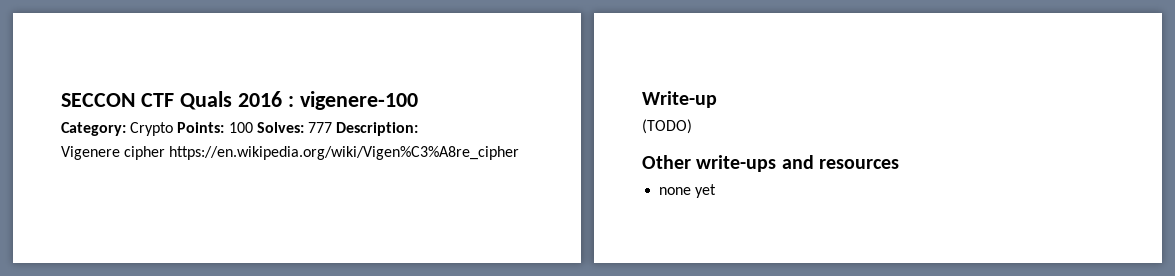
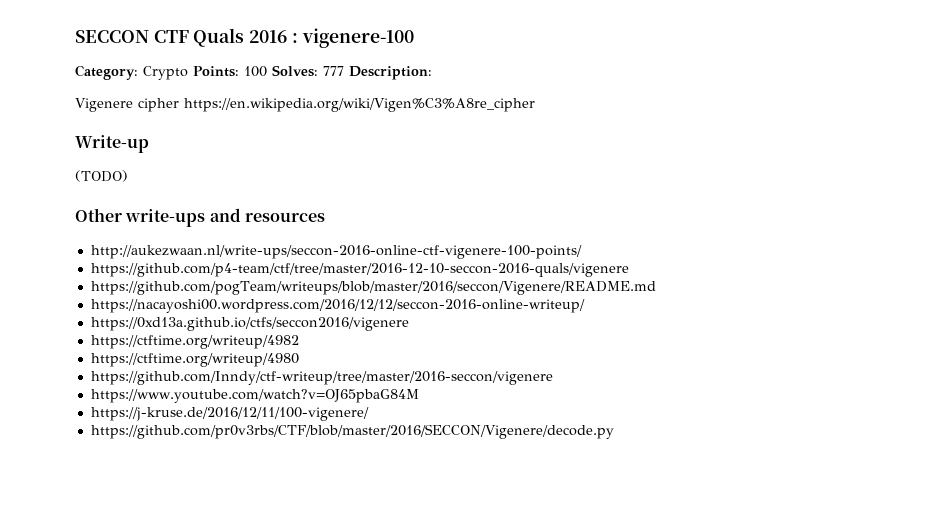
- none yet
+ http://aukezwaan.nl/write-ups/seccon-2016-online-ctf-vigenere-100-points/
+ https://github.com/p4-team/ctf/tree/master/2016-12-10-seccon-2016-quals/vigenere
+ https://github.com/pogTeam/writeups/blob/master/2016/seccon/Vigenere/README.md
+ https://nacayoshi00.wordpress.com/2016/12/12/seccon-2016-online-writeup/
+ https://0xd13a.github.io/ctfs/seccon2016/vigenere
+ https://ctftime.org/writeup/4982
+ https://ctftime.org/writeup/4980
+ https://github.com/Inndy/ctf-writeup/tree/master/2016-seccon/vigenere
+ https://www.youtube.com/watch?v=OJ65pbaG84M
+ https://j-kruse.de/2016/12/11/100-vigenere/
+ https://github.com/pr0v3rbs/CTF/blob/master/2016/SECCON/Vigenere/decode.py

